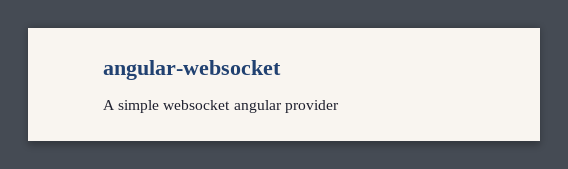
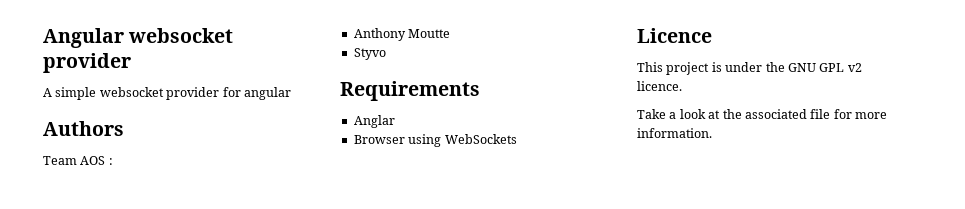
- angular-websocket
+ Angular websocket provider
- A simple websocket angular provider
+ A simple websocket provider for angular
+ Authors
+ Team AOS :
+ Anthony Moutte
+ Styvo
+ Requirements
+ Anglar
+ Browser using WebSockets
+ Licence
+ This project is under the GNU GPL v2 licence.
+ Take a look at the associated file for more information.

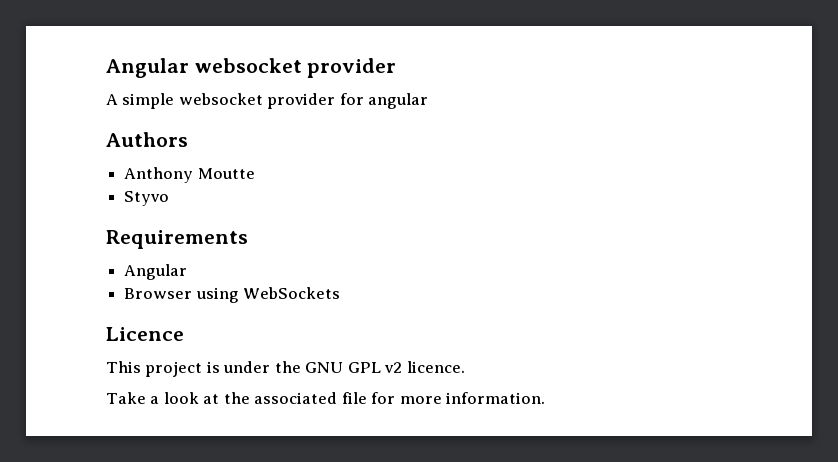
- Team AOS :
  Requirements
- Anglar
+ Angular

